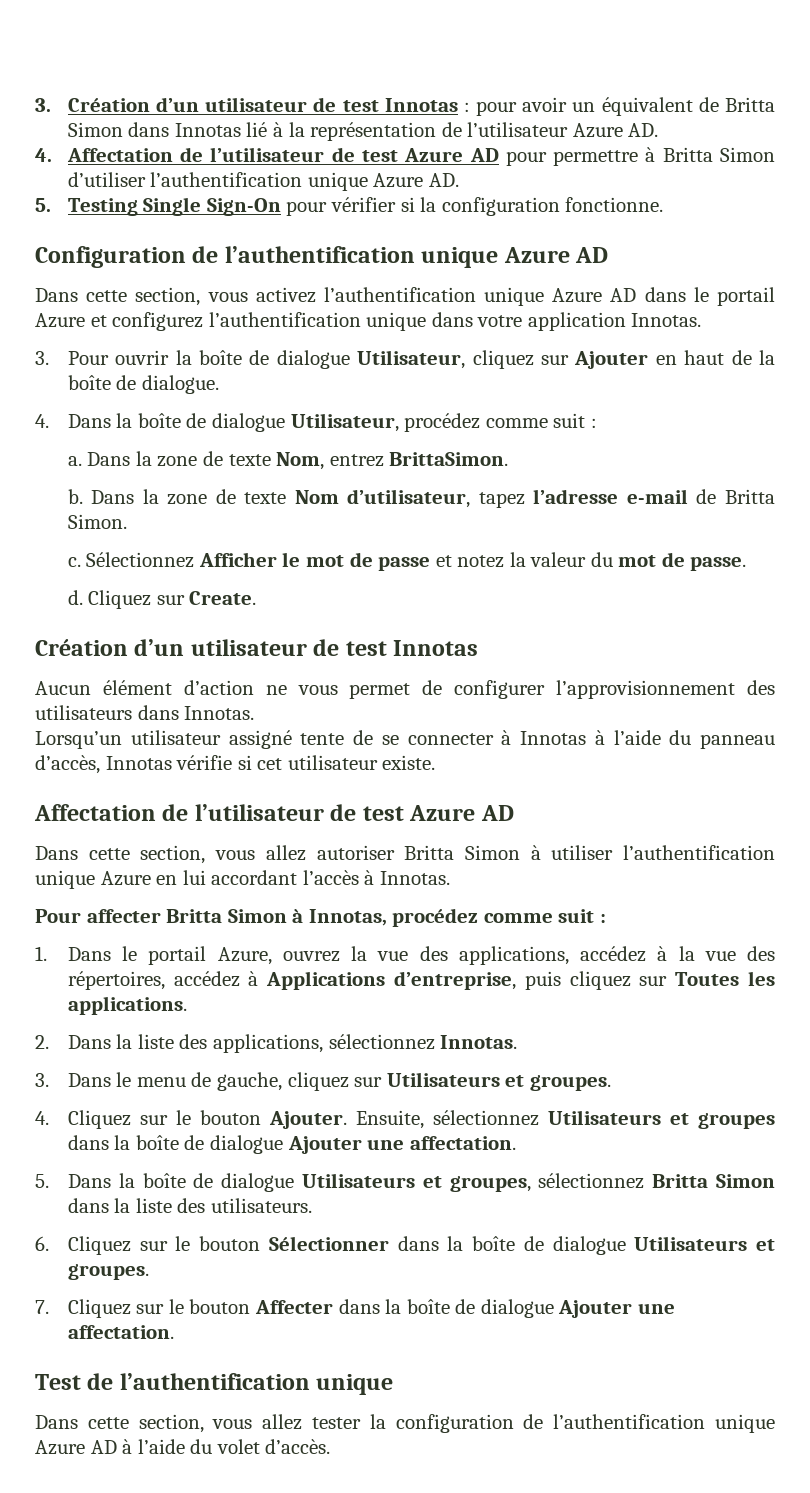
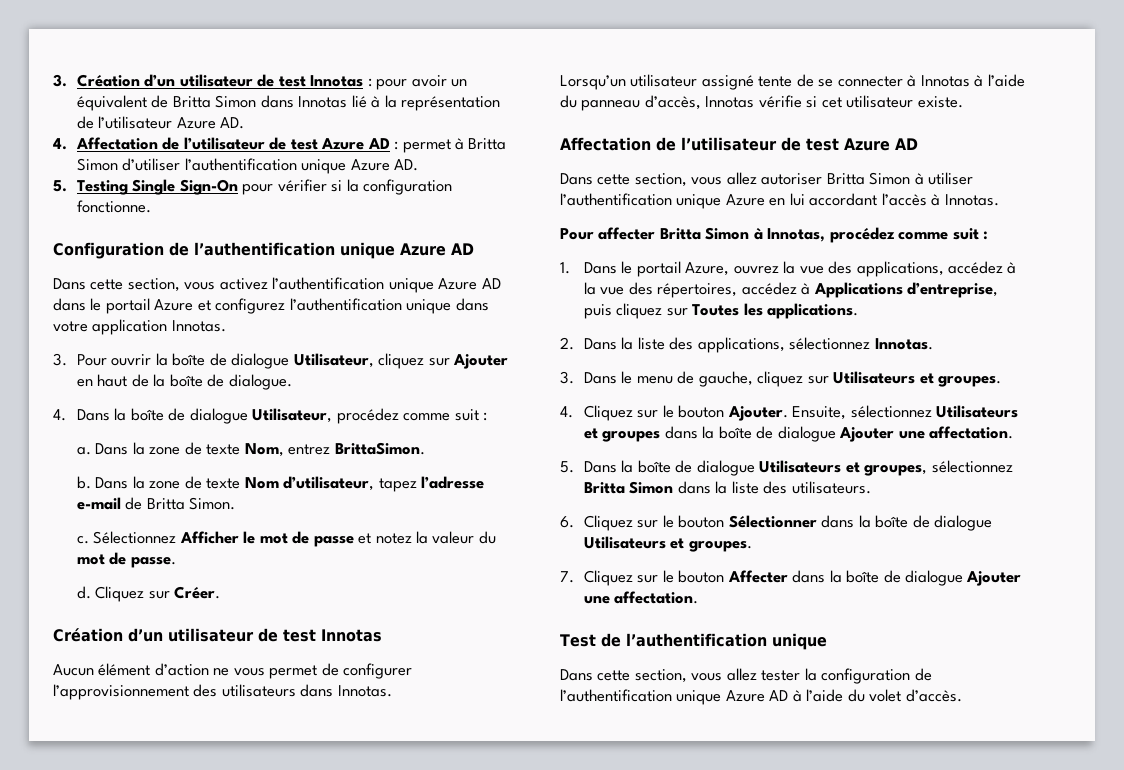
- 4. Affectation de l’utilisateur de test Azure AD pour permettre à Britta Simon d’utiliser l’authentification unique Azure AD.
+ 4. Affectation de l’utilisateur de test Azure AD : permet à Britta Simon d’utiliser l’authentification unique Azure AD.
- Cliquez sur Create.
+ Cliquez sur Créer.

